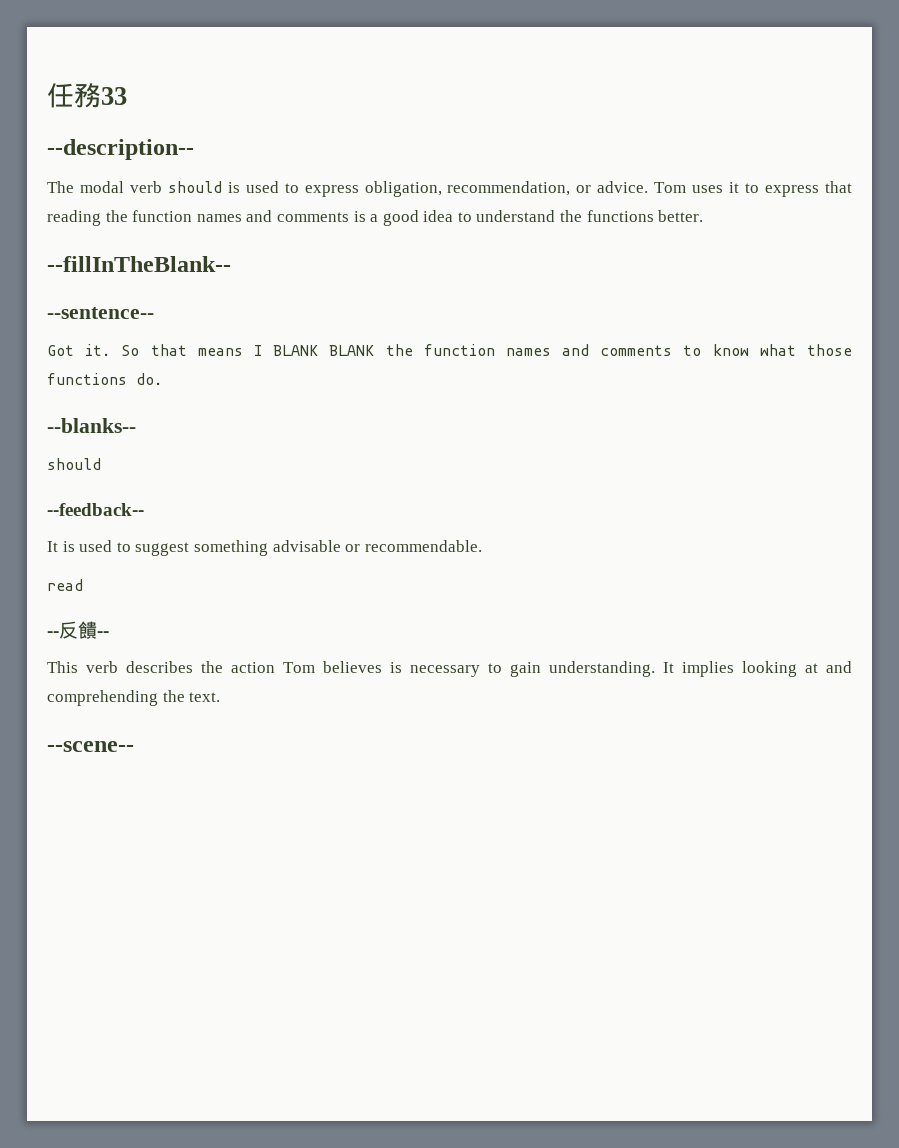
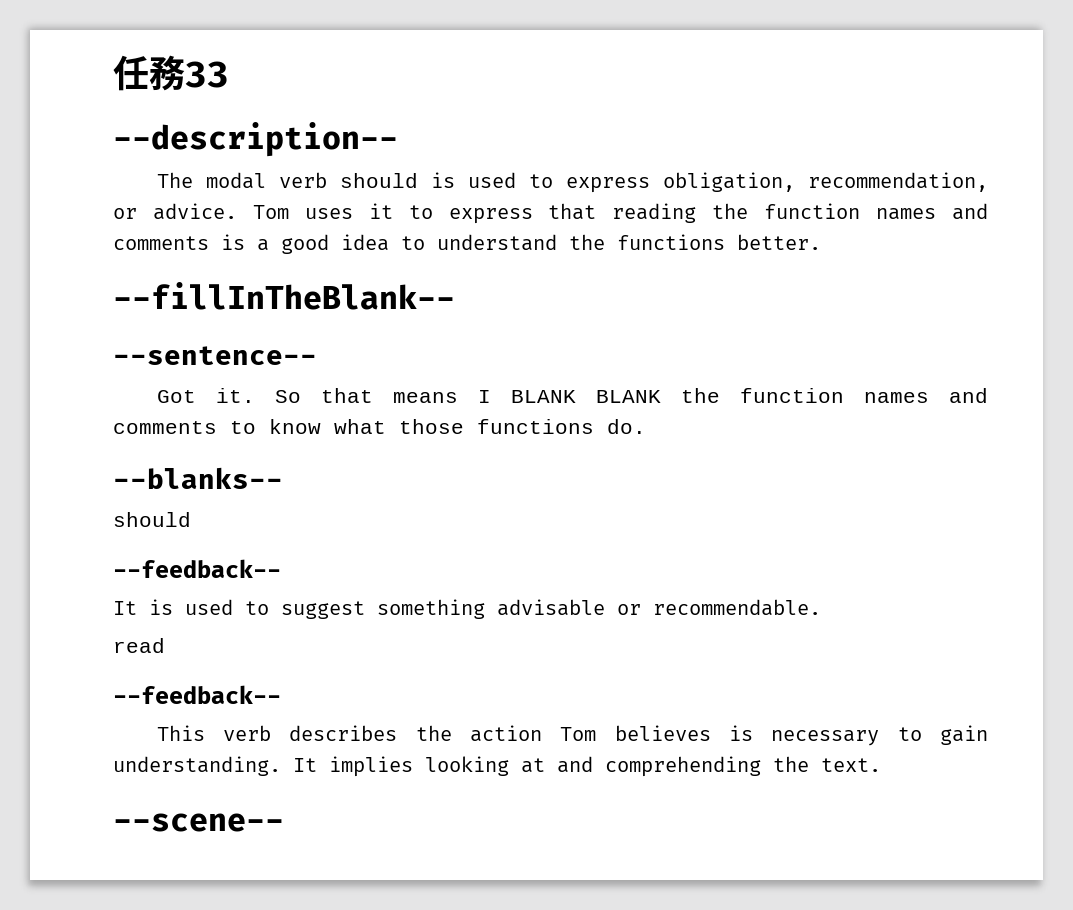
  read
- --反饋--
+ --feedback--

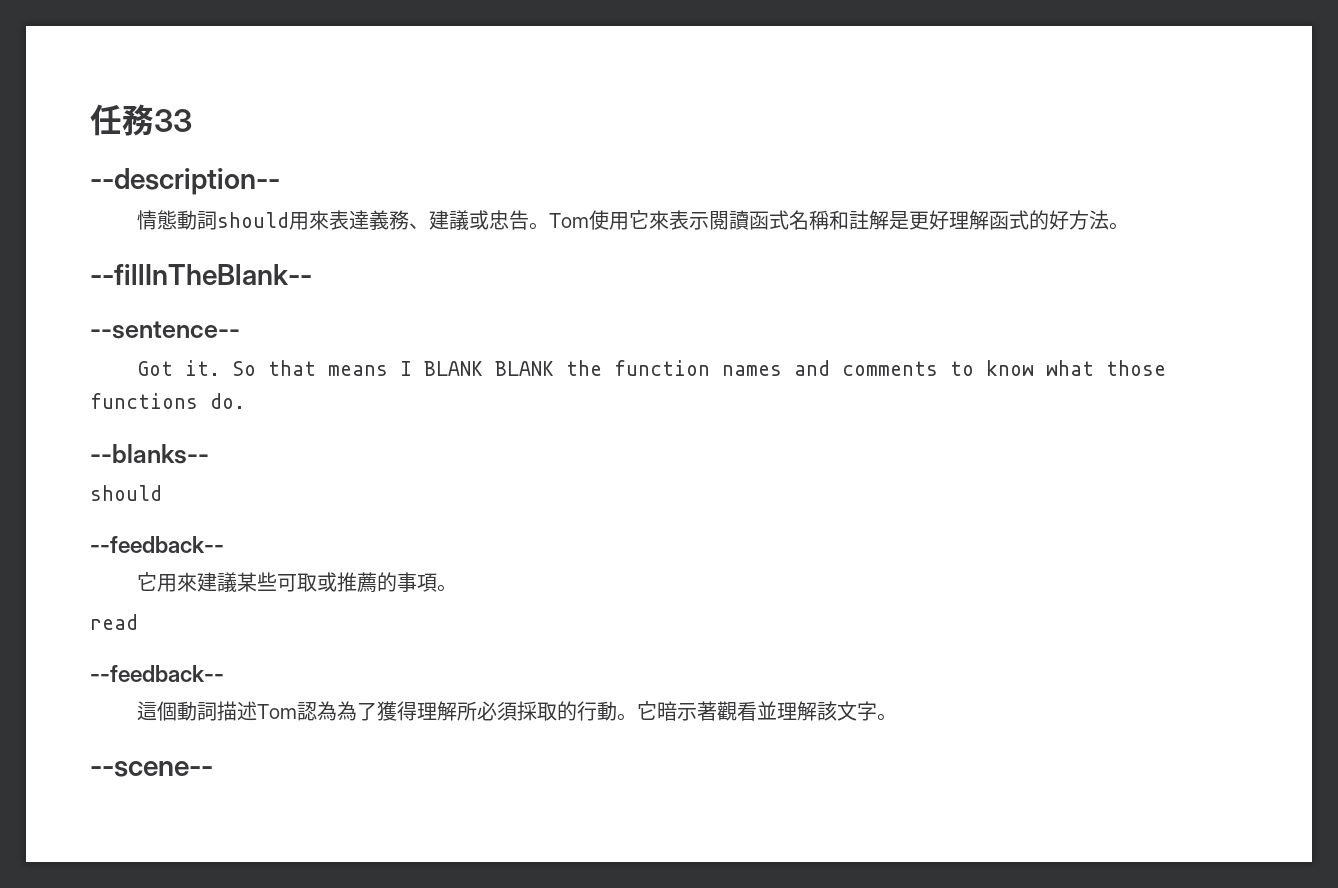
- The modal verb should is used to express obligation, recommendation, or advice. Tom uses it to express that reading the function names and comments is a good idea to understand the functions better.
+ 情態動詞should用來表達義務、建議或忠告。Tom使用它來表示閱讀函式名稱和註解是更好理解函式的好方法。
- It is used to suggest something advisable or recommendable.
+ 它用來建議某些可取或推薦的事項。
  read
  --feedback--
- This verb describes the action Tom believes is necessary to gain understanding. It implies looking at and comprehending the text.
+ 這個動詞描述Tom認為為了獲得理解所必須採取的行動。它暗示著觀看並理解該文字。

